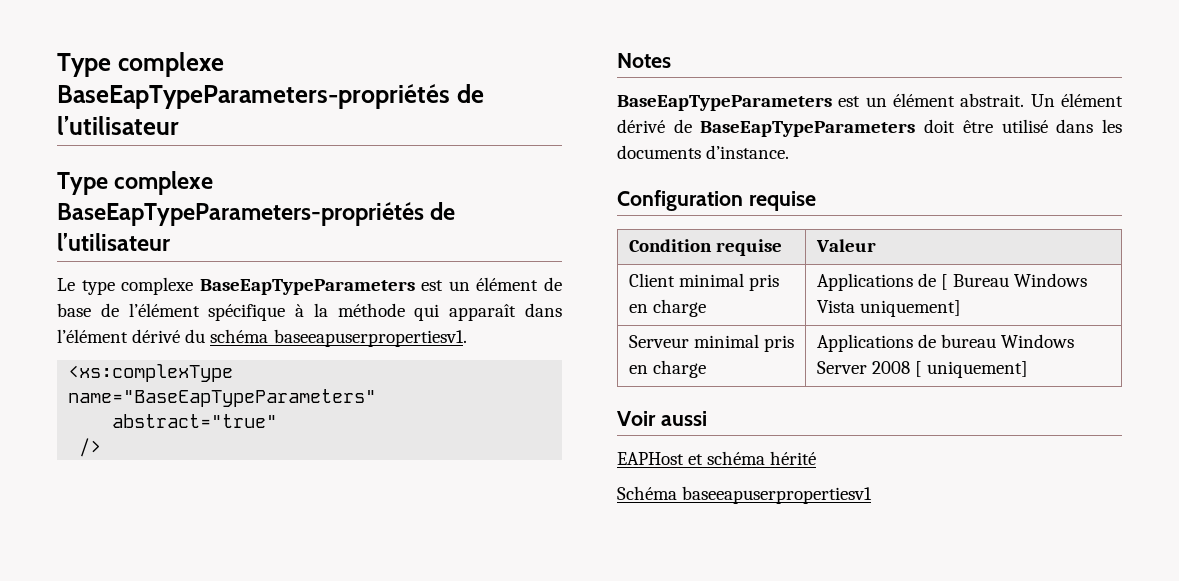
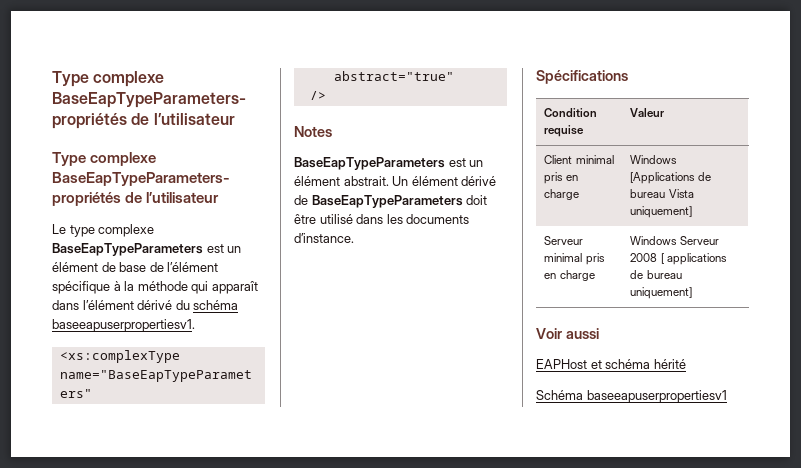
- Configuration requise
+ Spécifications
- Client minimal pris en charge | Applications de [ Bureau Windows Vista uniquement]
+ Client minimal pris en charge | Windows [Applications de bureau Vista uniquement]
- Serveur minimal pris en charge | Applications de bureau Windows Server 2008 [ uniquement]
+ Serveur minimal pris en charge | Windows Serveur 2008 [ applications de bureau uniquement]

